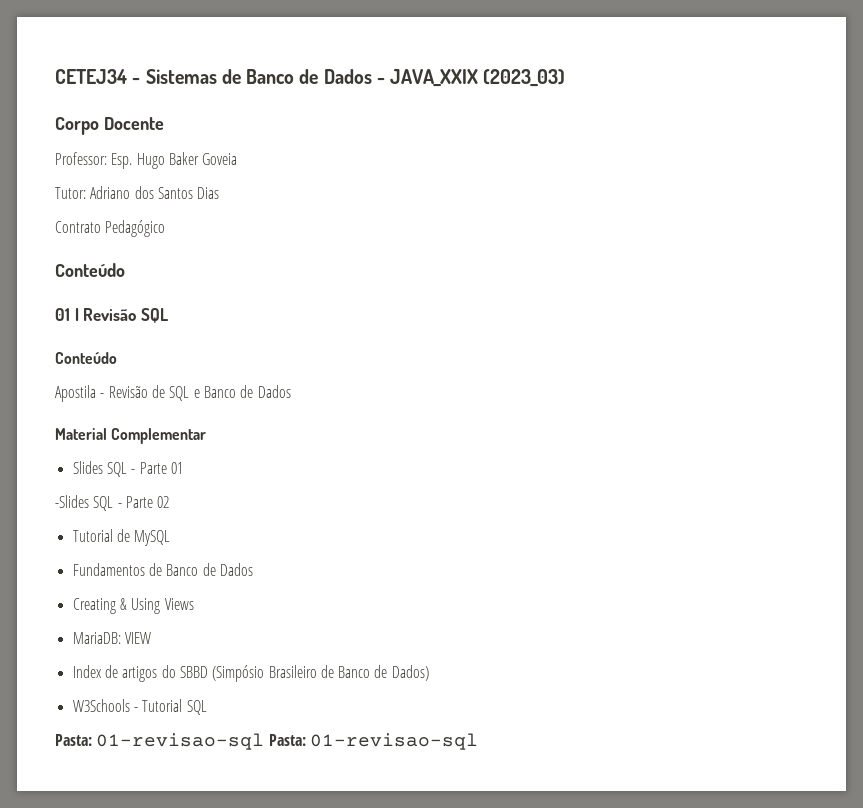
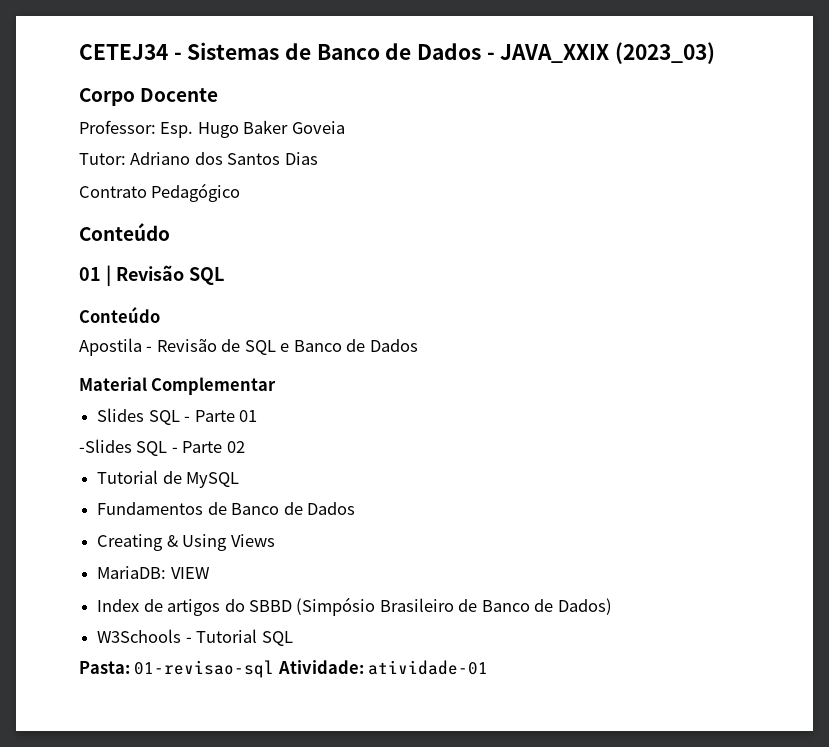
- Pasta: 01-revisao-sql Pasta: 01-revisao-sql
+ Pasta: 01-revisao-sql Atividade: atividade-01

